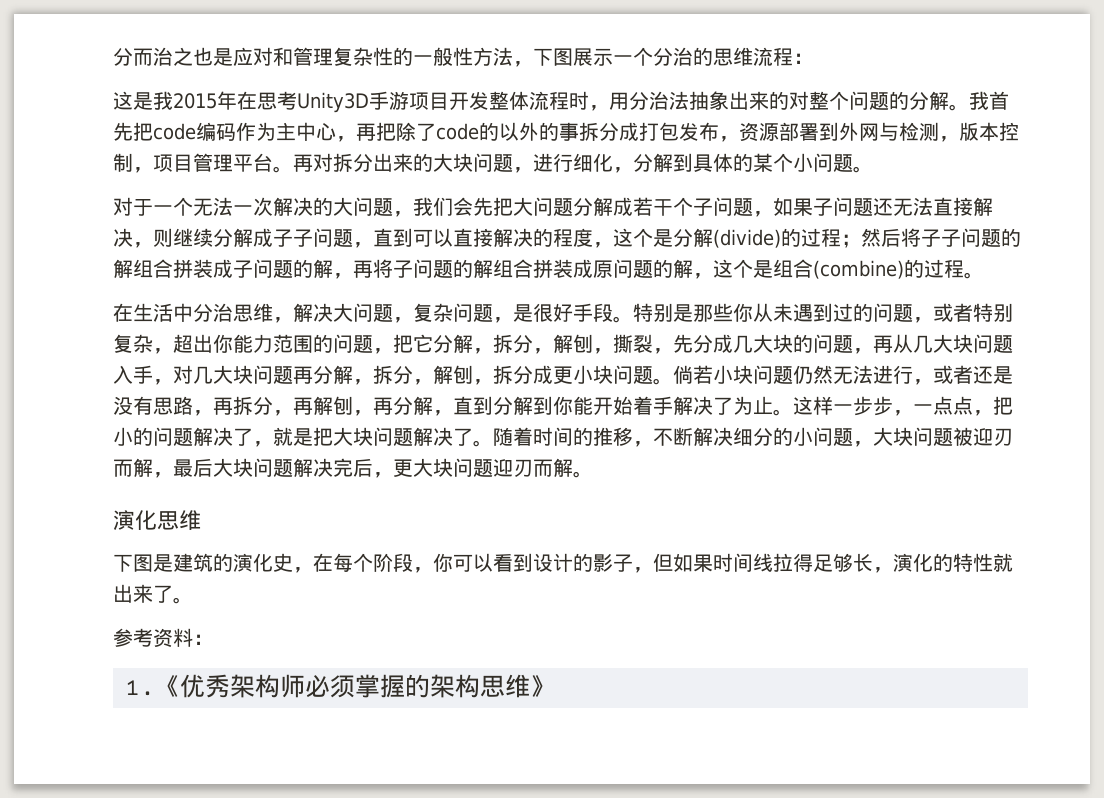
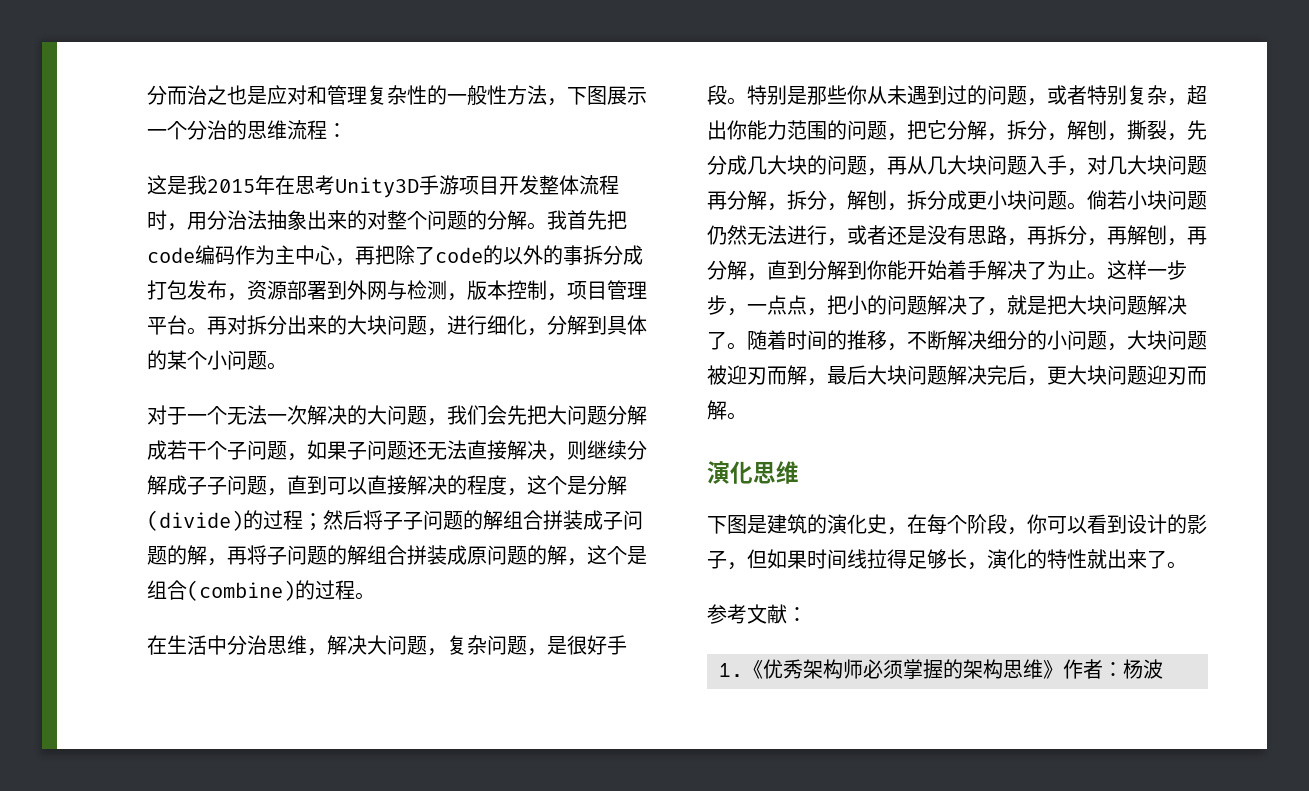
- 参考资料：
+ 参考文献：
- 1.《优秀架构师必须掌握的架构思维》
+ 1.《优秀架构师必须掌握的架构思维》作者：杨波

